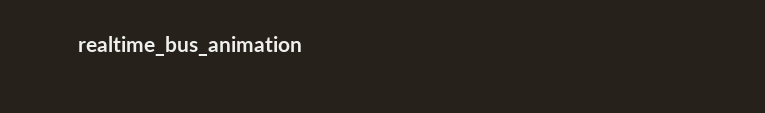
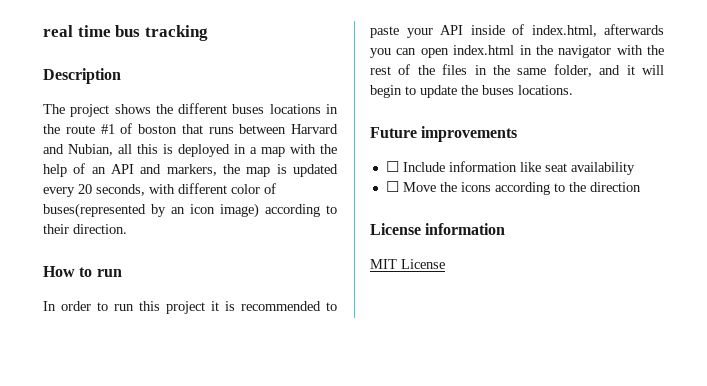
- realtime_bus_animation
+ real time bus tracking
+ Description
+ The project shows the different buses locations in the route #1 of boston that runs between Harvard and Nubian, all this is deployed in a map with the help of an API and markers, the map is updated every 20 seconds, with different color of buses(represented by an icon image) according to their direction.
+ How to run
+ In order to run this project it is recommended to paste your API inside of index.html, afterwards you can open index.html in the navigator with the rest of the files in the same folder, and it will begin to update the buses locations.
+ Future improvements
+ ☐ Include information like seat availability
+ ☐ Move the icons according to the direction
+ License information
+ MIT License

